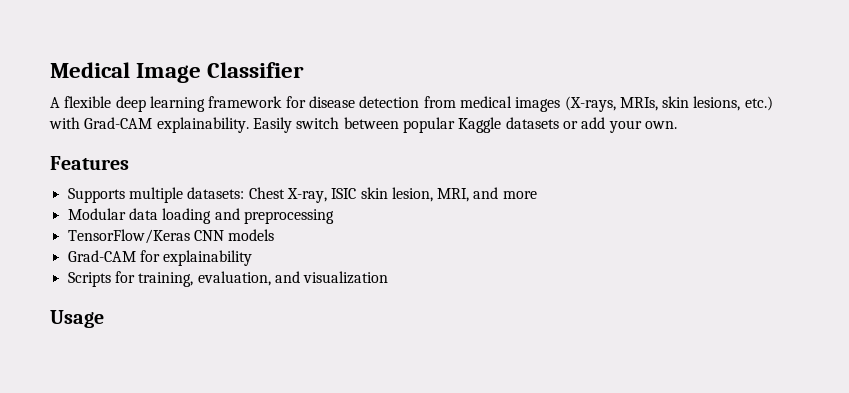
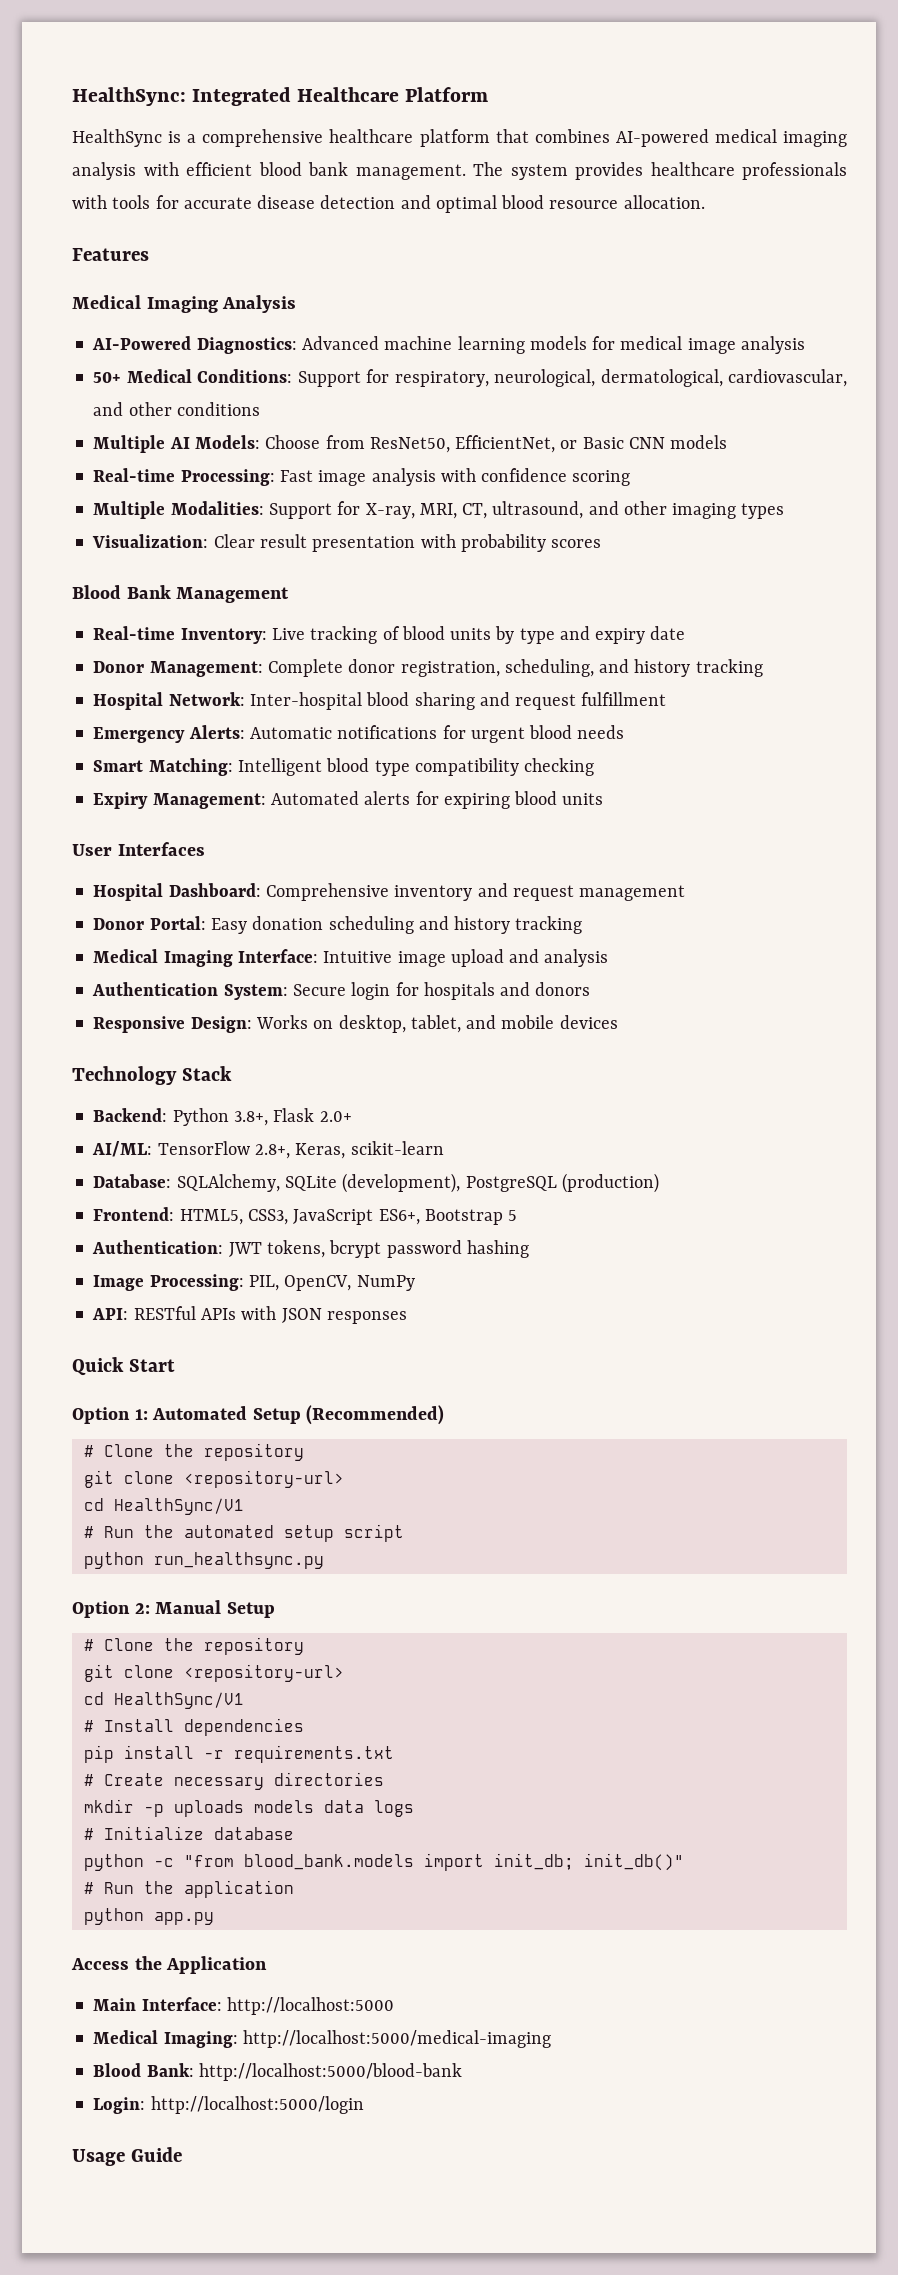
- Medical Image Classifier
- A flexible deep learning framework for disease detection from medical images (X-rays, MRIs, skin lesions, etc.) with Grad-CAM explainability. Easily switch between popular Kaggle datasets or add your own.
+ HealthSync: Integrated Healthcare Platform
+ HealthSync is a comprehensive healthcare platform that combines AI-powered medical imaging analysis with efficient blood bank management. The system provides healthcare professionals with tools for accurate disease detection and optimal blood resource allocation.
  Features
- Supports multiple datasets: Chest X-ray, ISIC skin lesion, MRI, and more
- Modular data loading and preprocessing
- TensorFlow/Keras CNN models
- Grad-CAM for explainability
- Scripts for training, evaluation, and visualization
+ Medical Imaging Analysis
+ AI-Powered Diagnostics: Advanced machine learning models for medical image analysis
+ 50+ Medical Conditions: Support for respiratory, neurological, dermatological, cardiovascular, and other conditions
+ Multiple AI Models: Choose from ResNet50, EfficientNet, or Basic CNN models
+ Real-time Processing: Fast image analysis with confidence scoring
+ Multiple Modalities: Support for X-ray, MRI, CT, ultrasound, and other imaging types
+ Visualization: Clear result presentation with probability scores
+ Blood Bank Management
+ Real-time Inventory: Live tracking of blood units by type and expiry date
+ Donor Management: Complete donor registration, scheduling, and history tracking
+ Hospital Network: Inter-hospital blood sharing and request fulfillment
+ Emergency Alerts: Automatic notifications for urgent blood needs
+ Smart Matching: Intelligent blood type compatibility checking
+ Expiry Management: Automated alerts for expiring blood units
+ User Interfaces
+ Hospital Dashboard: Comprehensive inventory and request management
+ Donor Portal: Easy donation scheduling and history tracking
+ Medical Imaging Interface: Intuitive image upload and analysis
+ Authentication System: Secure login for hospitals and donors
+ Responsive Design: Works on desktop, tablet, and mobile devices
+ Technology Stack
+ Backend: Python 3.8+, Flask 2.0+
+ AI/ML: TensorFlow 2.8+, Keras, scikit-learn
+ Database: SQLAlchemy, SQLite (development), PostgreSQL (production)
+ Frontend: HTML5, CSS3, JavaScript ES6+, Bootstrap 5
+ Authentication: JWT tokens, bcrypt password hashing
+ Image Processing: PIL, OpenCV, NumPy
+ API: RESTful APIs with JSON responses
+ Quick Start
+ Option 1: Automated Setup (Recommended)
+ # Clone the repository
+ git clone <repository-url>
+ cd HealthSync/V1
+ # Run the automated setup script
+ python run_healthsync.py
+ Option 2: Manual Setup
+ # Clone the repository
+ git clone <repository-url>
+ cd HealthSync/V1
+ # Install dependencies
+ pip install -r requirements.txt
+ # Create necessary directories
+ mkdir -p uploads models data logs
+ # Initialize database
+ python -c "from blood_bank.models import init_db; init_db()"
+ # Run the application
+ python app.py
+ Access the Application
+ Main Interface: http://localhost:5000
+ Medical Imaging: http://localhost:5000/medical-imaging
+ Blood Bank: http://localhost:5000/blood-bank
+ Login: http://localhost:5000/login
- Usage
+ Usage Guide

